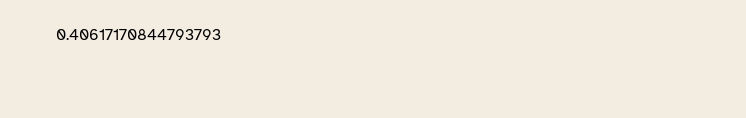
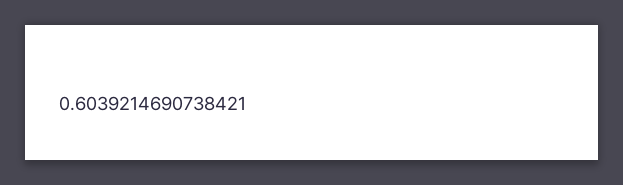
- 0.40617170844793793
+ 0.6039214690738421

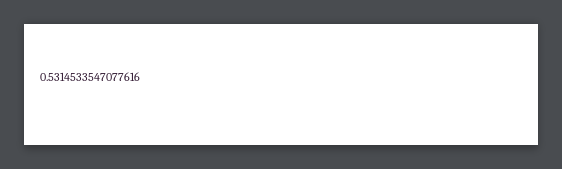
- 0.6039214690738421
+ 0.5314533547077616

